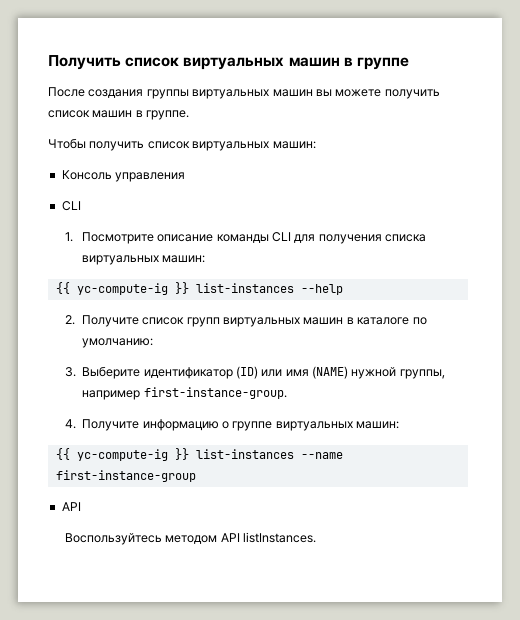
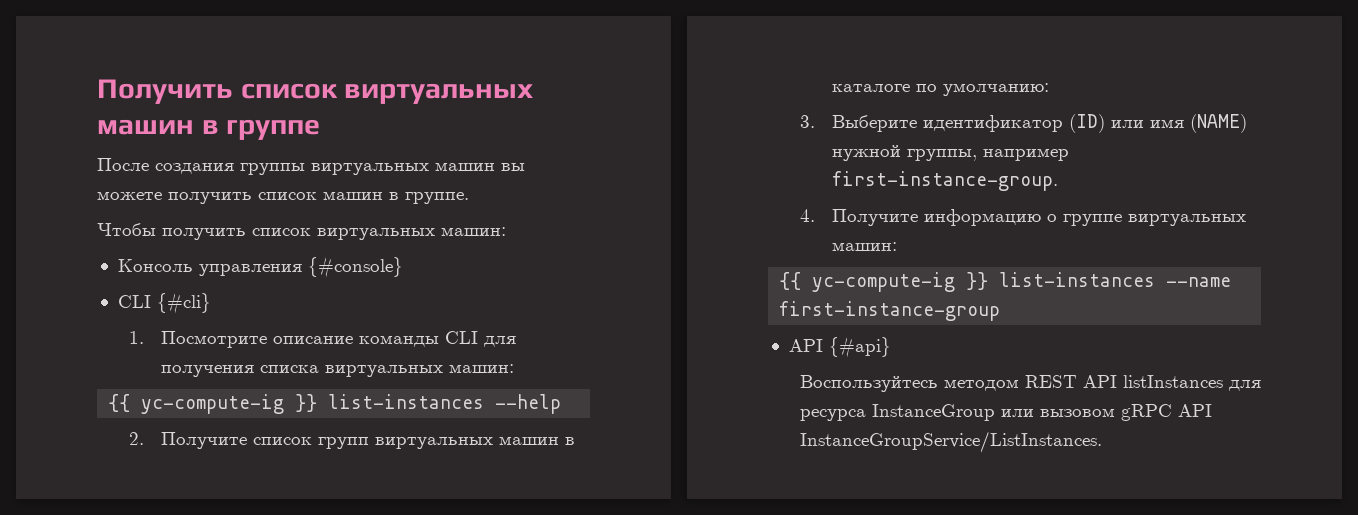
- Консоль управления
- CLI
+ Консоль управления {#console}
+ CLI {#cli}
  {{ yc-compute-ig }} list-instances --name first-instance-group
- API
+ API {#api}
- Воспользуйтесь методом API listInstances.
+ Воспользуйтесь методом REST API listInstances для ресурса InstanceGroup или вызовом gRPC API InstanceGroupService/ListInstances.

